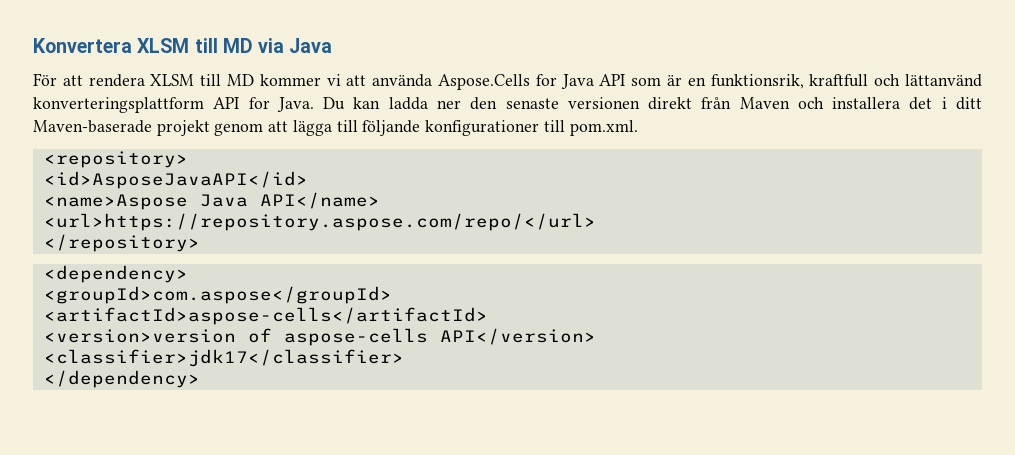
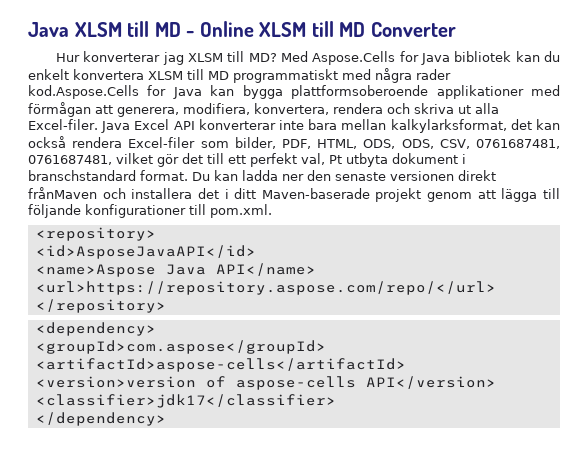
- Konvertera XLSM till MD via Java
- För att rendera XLSM till MD kommer vi att använda Aspose.Cells for Java API som är en funktionsrik, kraftfull och lättanvänd konverteringsplattform API for Java.
+ Java XLSM till MD - Online XLSM till MD Converter
+ Hur konverterar jag XLSM till MD? Med Aspose.Cells for Java bibliotek kan du enkelt konvertera XLSM till MD programmatiskt med några rader kod.Aspose.Cells for Java kan bygga plattformsoberoende applikationer med förmågan att generera, modifiera, konvertera, rendera och skriva ut alla Excel-filer. Java Excel API konverterar inte bara mellan kalkylarksformat, det kan också rendera Excel-filer som bilder, PDF, HTML, ODS, ODS, CSV, 0761687481, 0761687481, vilket gör det till ett perfekt val, Pt utbyta dokument i branschstandard format.
- Du kan ladda ner den senaste versionen direkt från Maven och installera det i ditt Maven-baserade projekt genom att lägga till följande konfigurationer till pom.xml.
+ Du kan ladda ner den senaste versionen direkt frånMaven och installera det i ditt Maven-baserade projekt genom att lägga till följande konfigurationer till pom.xml.

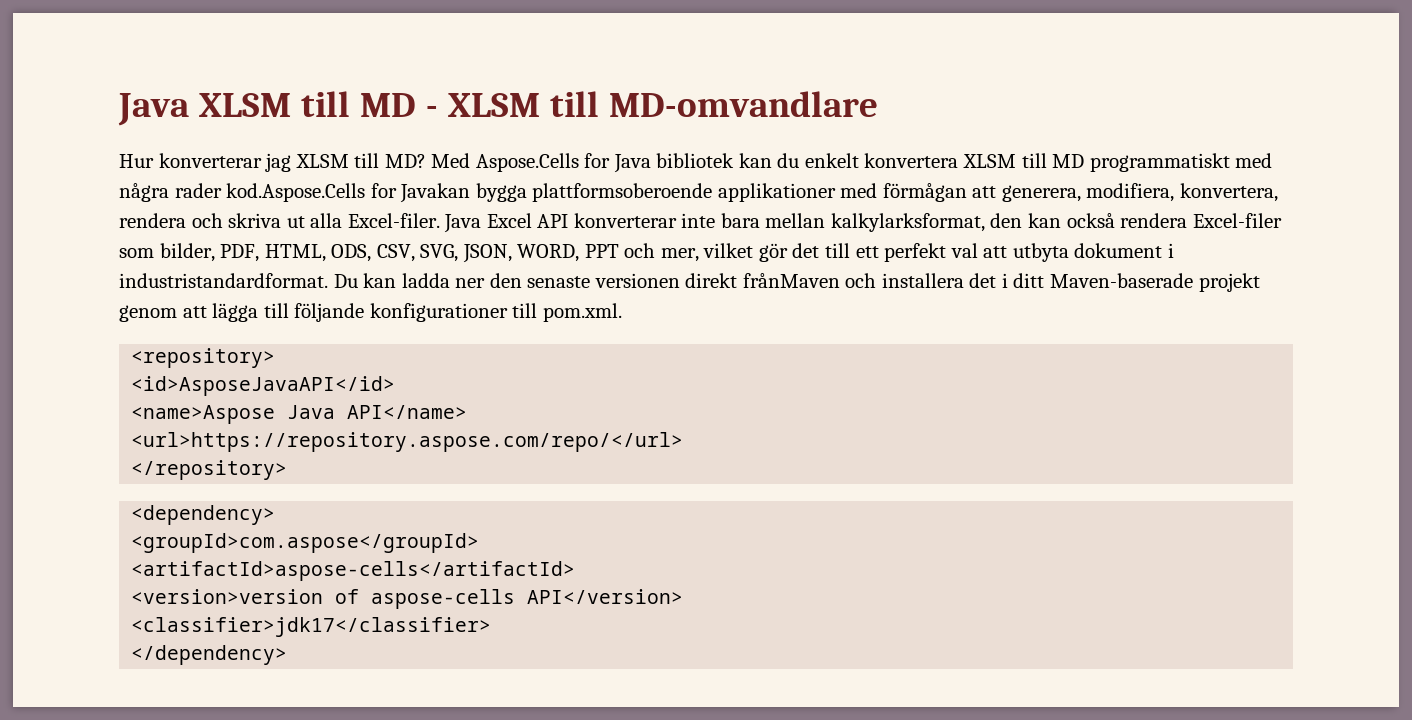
- Java XLSM till MD - Online XLSM till MD Converter
+ Java XLSM till MD - XLSM till MD-omvandlare
- Med Aspose.Cells for Java bibliotek kan du enkelt konvertera XLSM till MD programmatiskt med några rader kod.Aspose.Cells for Java kan bygga plattformsoberoende applikationer med förmågan att generera, modifiera, konvertera, rendera och skriva ut alla Excel-filer.
+ Med Aspose.Cells for Java bibliotek kan du enkelt konvertera XLSM till MD programmatiskt med några rader kod.Aspose.Cells for Javakan bygga plattformsoberoende applikationer med förmågan att generera, modifiera, konvertera, rendera och skriva ut alla Excel-filer.
- Java Excel API konverterar inte bara mellan kalkylarksformat, det kan också rendera Excel-filer som bilder, PDF, HTML, ODS, ODS, CSV, 0761687481, 0761687481, vilket gör det till ett perfekt val, Pt utbyta dokument i branschstandard format.
+ Java Excel API konverterar inte bara mellan kalkylarksformat, den kan också rendera Excel-filer som bilder, PDF, HTML, ODS, CSV, SVG, JSON, WORD, PPT och mer, vilket gör det till ett perfekt val att utbyta dokument i industristandardformat.

